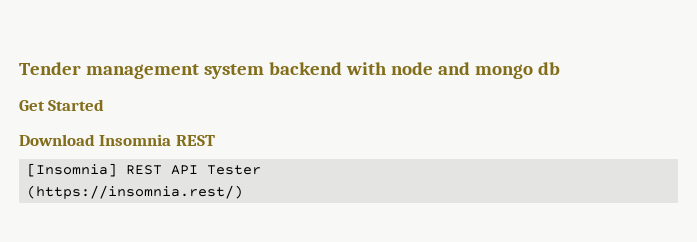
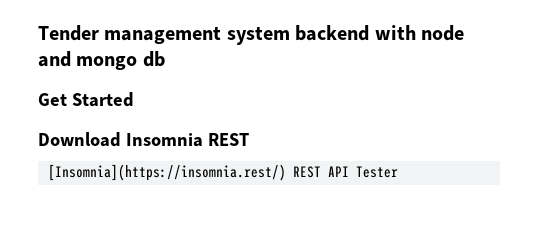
- [Insomnia] REST API Tester
+ [Insomnia](https://insomnia.rest/) REST API Tester
- (https://insomnia.rest/)

